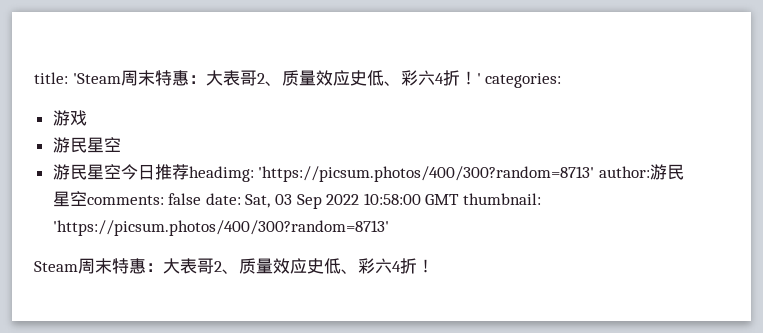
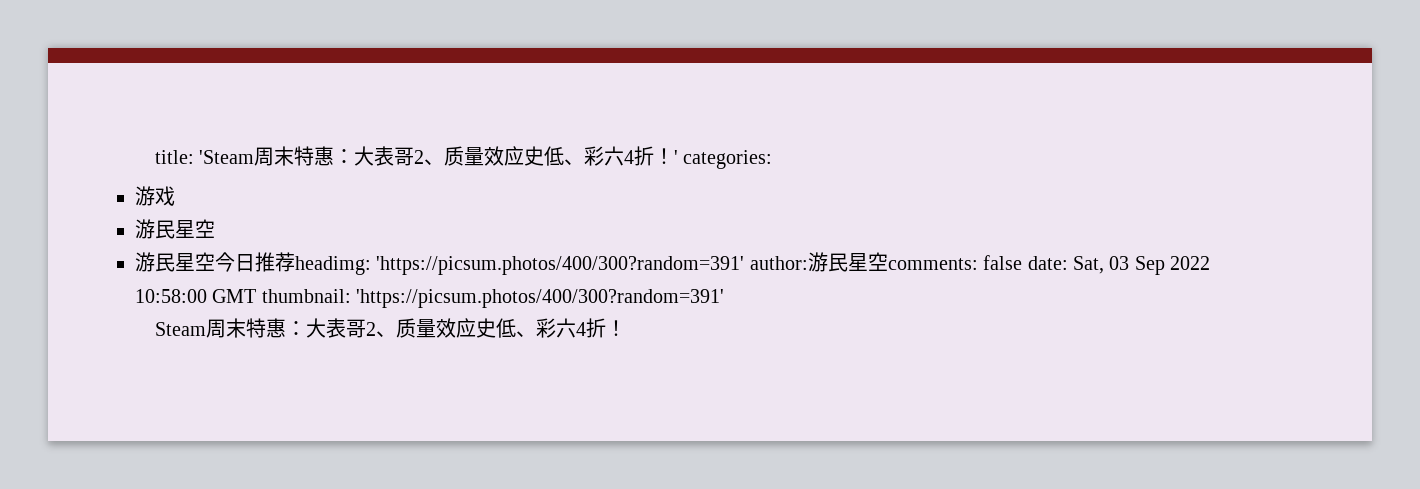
- 游民星空今日推荐headimg: 'https://picsum.photos/400/300?random=8713' author:游民星空comments: false date: Sat, 03 Sep 2022 10:58:00 GMT thumbnail: 'https://picsum.photos/400/300?random=8713'
+ 游民星空今日推荐headimg: 'https://picsum.photos/400/300?random=391' author:游民星空comments: false date: Sat, 03 Sep 2022 10:58:00 GMT thumbnail: 'https://picsum.photos/400/300?random=391'

